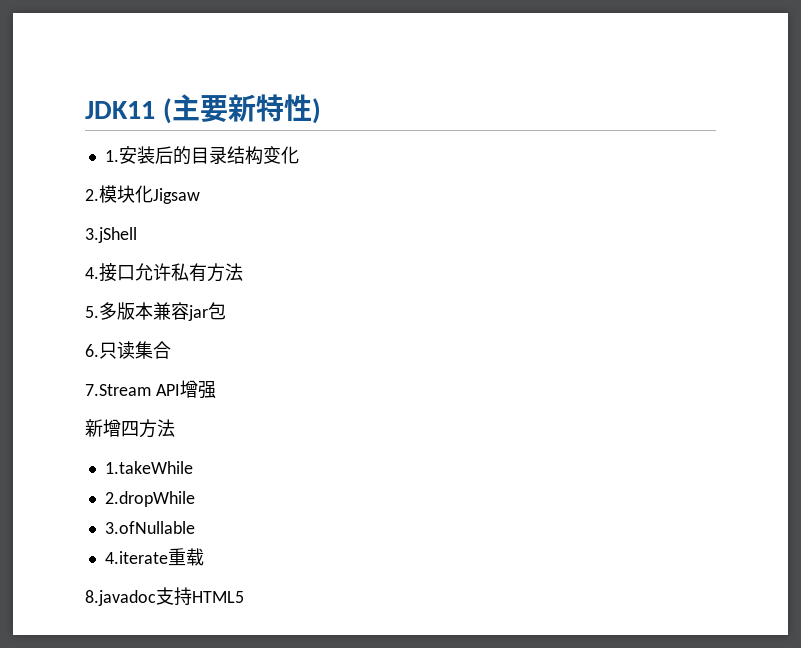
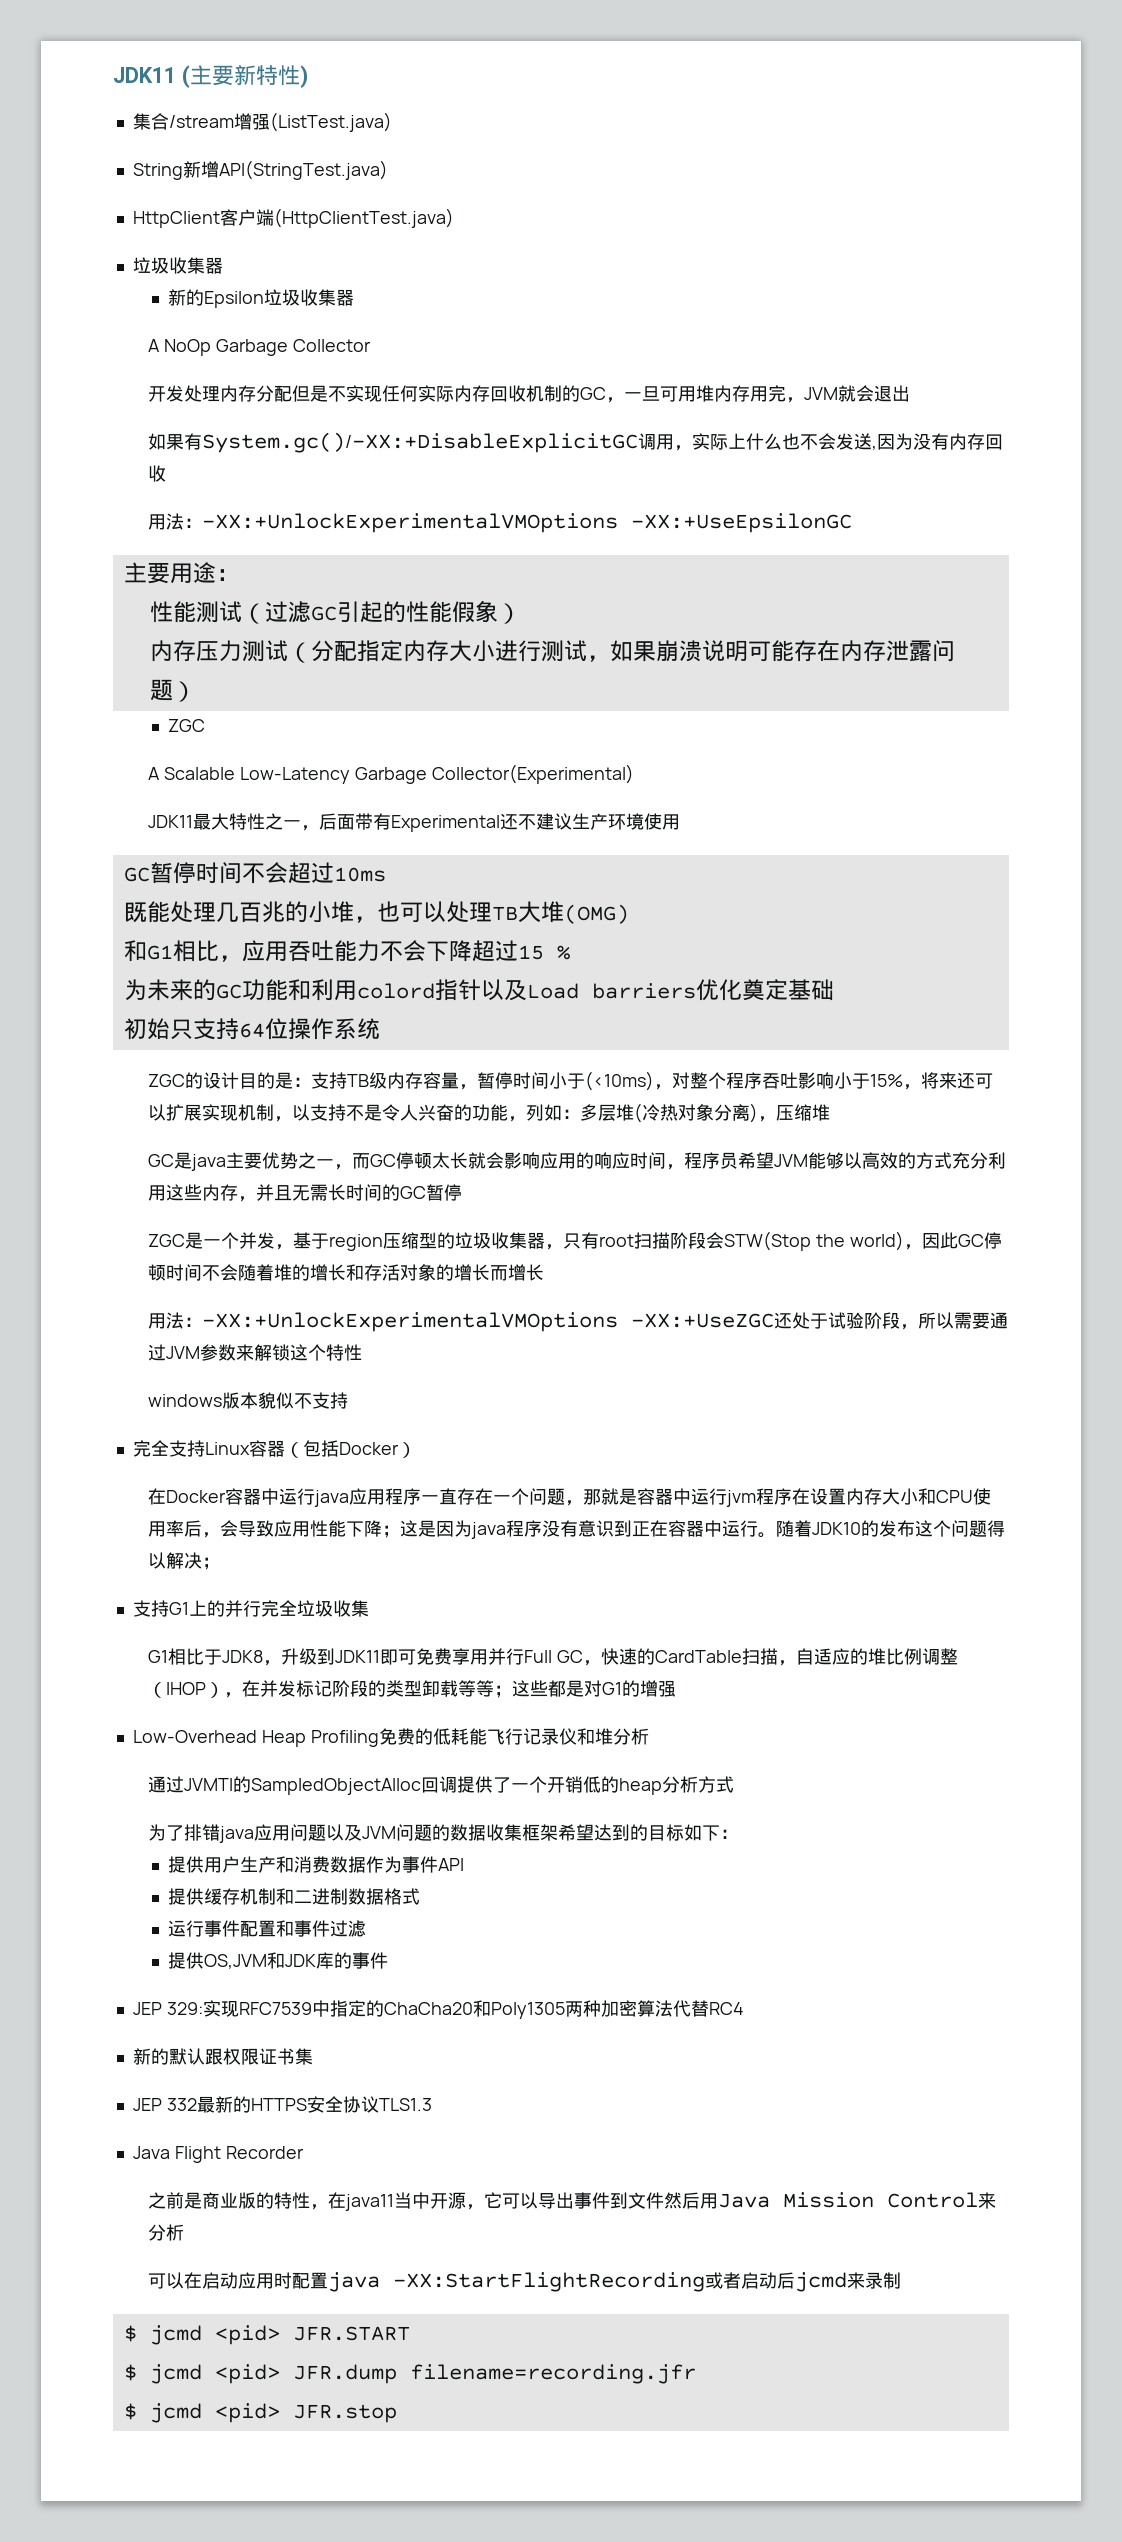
- 1.安装后的目录结构变化
- 2.模块化Jigsaw
- 3.jShell
- 4.接口允许私有方法
- 5.多版本兼容jar包
- 6.只读集合
- 7.Stream API增强
- 新增四方法
- 1.takeWhile
- 2.dropWhile
- 3.ofNullable
- 4.iterate重载
- 8.javadoc支持HTML5
+ 集合/stream增强(ListTest.java)
+ String新增API(StringTest.java)
+ HttpClient客户端(HttpClientTest.java)
+ 垃圾收集器
+ 新的Epsilon垃圾收集器
+ A NoOp Garbage Collector
+ 开发处理内存分配但是不实现任何实际内存回收机制的GC，一旦可用堆内存用完，JVM就会退出
+ 如果有System.gc()/-XX:+DisableExplicitGC调用，实际上什么也不会发送,因为没有内存回收
+ 用法：-XX:+UnlockExperimentalVMOptions -XX:+UseEpsilonGC
+ 主要用途：
+ 性能测试（过滤GC引起的性能假象）
+ 内存压力测试（分配指定内存大小进行测试，如果崩溃说明可能存在内存泄露问题）
+ ZGC
+ A Scalable Low-Latency Garbage Collector(Experimental)
+ JDK11最大特性之一，后面带有Experimental还不建议生产环境使用
+ GC暂停时间不会超过10ms
+ 既能处理几百兆的小堆，也可以处理TB大堆(OMG)
+ 和G1相比，应用吞吐能力不会下降超过15 %
+ 为未来的GC功能和利用colord指针以及Load barriers优化奠定基础
+ 初始只支持64位操作系统
+ ZGC的设计目的是：支持TB级内存容量，暂停时间小于(<10ms)，对整个程序吞吐影响小于15%，将来还可以扩展实现机制，以支持不是令人兴奋的功能，列如：多层堆(冷热对象分离)，压缩堆
+ GC是java主要优势之一，而GC停顿太长就会影响应用的响应时间，程序员希望JVM能够以高效的方式充分利用这些内存，并且无需长时间的GC暂停
+ ZGC是一个并发，基于region压缩型的垃圾收集器，只有root扫描阶段会STW(Stop the world)，因此GC停顿时间不会随着堆的增长和存活对象的增长而增长
+ 用法：-XX:+UnlockExperimentalVMOptions -XX:+UseZGC还处于试验阶段，所以需要通过JVM参数来解锁这个特性
+ windows版本貌似不支持
+ 完全支持Linux容器（包括Docker）
+ 在Docker容器中运行java应用程序一直存在一个问题，那就是容器中运行jvm程序在设置内存大小和CPU使用率后，会导致应用性能下降；这是因为java程序没有意识到正在容器中运行。随着JDK10的发布这个问题得以解决；
+ 支持G1上的并行完全垃圾收集
+ G1相比于JDK8，升级到JDK11即可免费享用并行Full GC，快速的CardTable扫描，自适应的堆比例调整（IHOP），在并发标记阶段的类型卸载等等；这些都是对G1的增强
+ Low-Overhead Heap Profiling免费的低耗能飞行记录仪和堆分析
+ 通过JVMTI的SampledObjectAlloc回调提供了一个开销低的heap分析方式
+ 为了排错java应用问题以及JVM问题的数据收集框架希望达到的目标如下：
+ 提供用户生产和消费数据作为事件API
+ 提供缓存机制和二进制数据格式
+ 运行事件配置和事件过滤
+ 提供OS,JVM和JDK库的事件
+ JEP 329:实现RFC7539中指定的ChaCha20和Poly1305两种加密算法代替RC4
+ 新的默认跟权限证书集
+ JEP 332最新的HTTPS安全协议TLS1.3
+ Java Flight Recorder
+ 之前是商业版的特性，在java11当中开源，它可以导出事件到文件然后用Java Mission Control来分析
+ 可以在启动应用时配置java -XX:StartFlightRecording或者启动后jcmd来录制
+ $ jcmd <pid> JFR.START
+ $ jcmd <pid> JFR.dump filename=recording.jfr
+ $ jcmd <pid> JFR.stop

